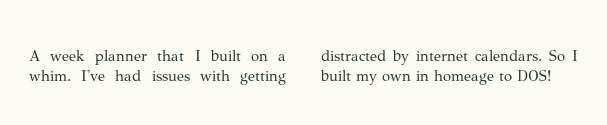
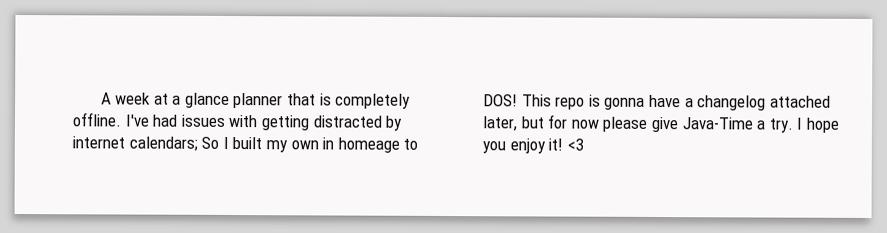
- A week planner that I built on a whim.
+ A week at a glance planner that is completely offline.
- I've had issues with getting distracted by internet calendars. So I built my own in homeage to DOS!
+ I've had issues with getting distracted by internet calendars; So I built my own in homeage to DOS!
+ This repo is gonna have a changelog attached later, but for now please give Java-Time a try. I hope you enjoy it! <3

